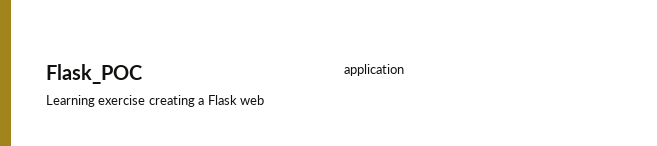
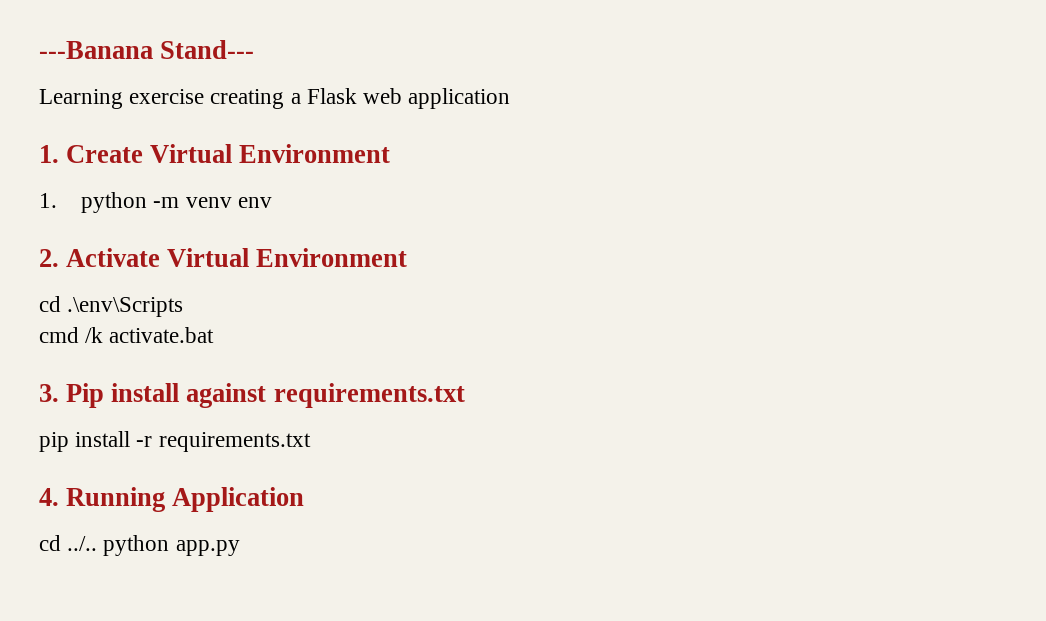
- Flask_POC
+ ---Banana Stand---
+ 1. Create Virtual Environment
+ 1. python -m venv env
+ 2. Activate Virtual Environment
+ cd .\env\Scripts
+ cmd /k activate.bat
+ 3. Pip install against requirements.txt
+ pip install -r requirements.txt
+ 4. Running Application
+ cd ../.. python app.py

